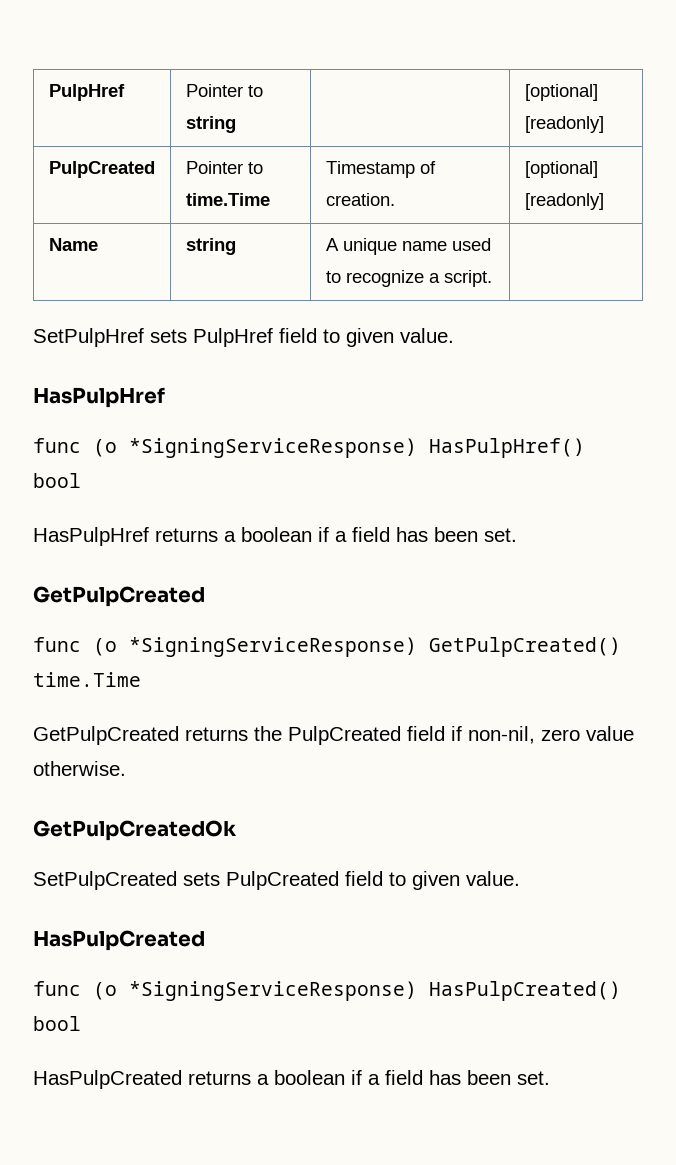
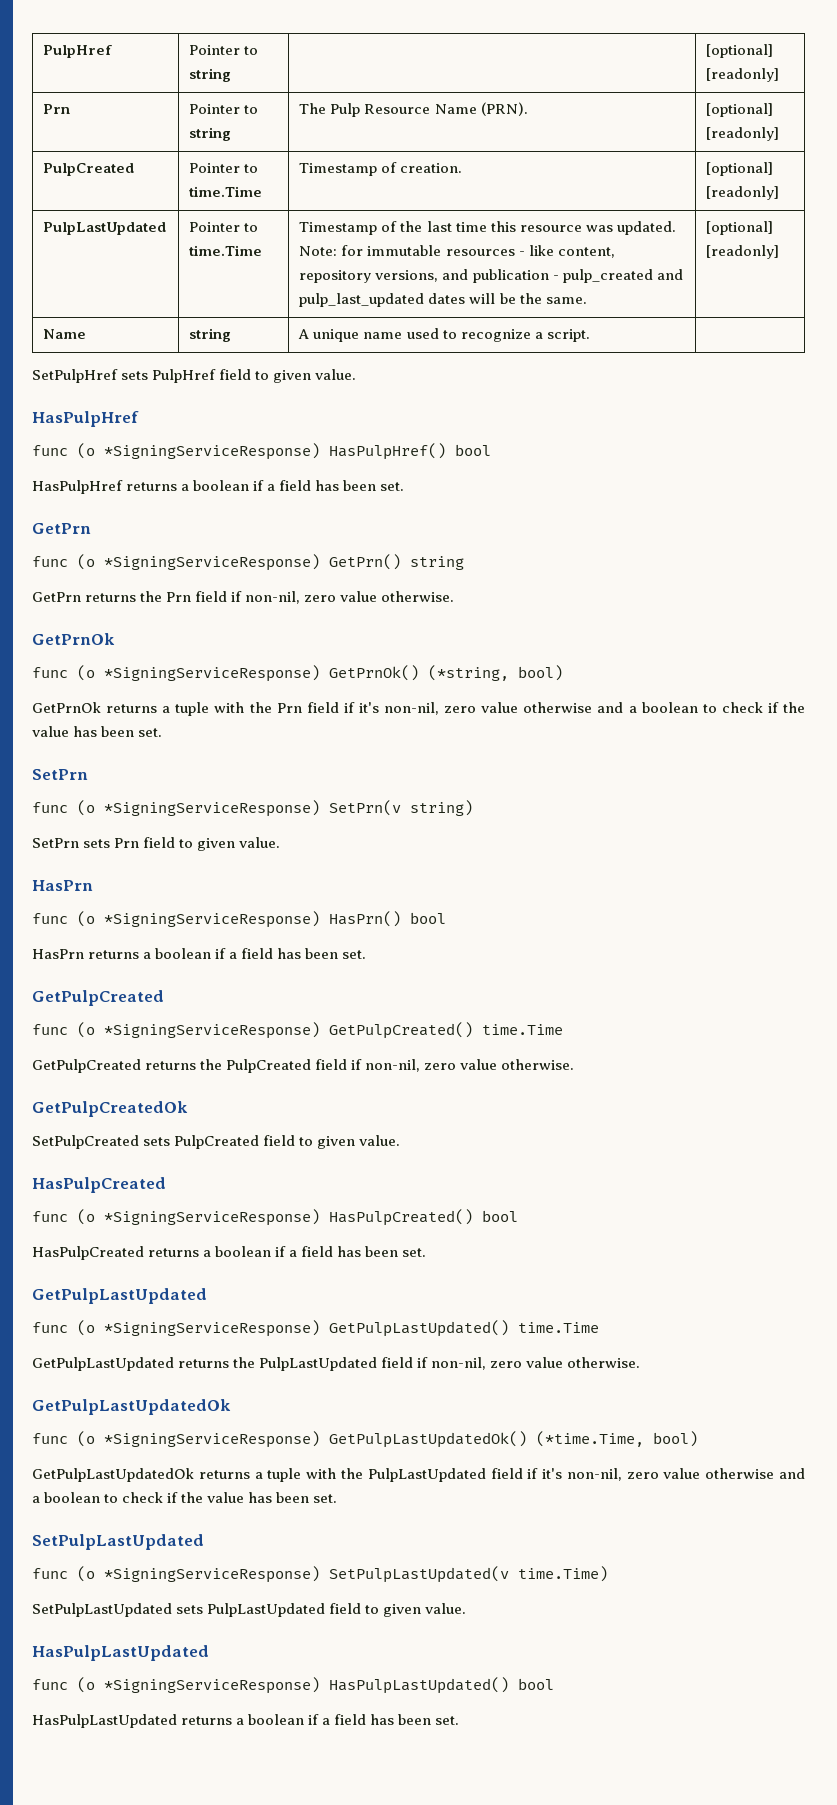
+ Prn | Pointer to string | The Pulp Resource Name (PRN). | [optional] [readonly]
+ PulpLastUpdated | Pointer to time.Time | Timestamp of the last time this resource was updated. Note: for immutable resources - like content, repository versions, and publication - pulp_created and pulp_last_updated dates will be the same. | [optional] [readonly]
  HasPulpHref returns a boolean if a field has been set.
+ GetPrn
+ func (o *SigningServiceResponse) GetPrn() string
+ GetPrn returns the Prn field if non-nil, zero value otherwise.
+ GetPrnOk
+ func (o *SigningServiceResponse) GetPrnOk() (*string, bool)
+ GetPrnOk returns a tuple with the Prn field if it's non-nil, zero value otherwise and a boolean to check if the value has been set.
+ SetPrn
+ func (o *SigningServiceResponse) SetPrn(v string)
+ SetPrn sets Prn field to given value.
+ HasPrn
+ func (o *SigningServiceResponse) HasPrn() bool
+ HasPrn returns a boolean if a field has been set.
  HasPulpCreated returns a boolean if a field has been set.
+ GetPulpLastUpdated
+ func (o *SigningServiceResponse) GetPulpLastUpdated() time.Time
+ GetPulpLastUpdated returns the PulpLastUpdated field if non-nil, zero value otherwise.
+ GetPulpLastUpdatedOk
+ func (o *SigningServiceResponse) GetPulpLastUpdatedOk() (*time.Time, bool)
+ GetPulpLastUpdatedOk returns a tuple with the PulpLastUpdated field if it's non-nil, zero value otherwise and a boolean to check if the value has been set.
+ SetPulpLastUpdated
+ func (o *SigningServiceResponse) SetPulpLastUpdated(v time.Time)
+ SetPulpLastUpdated sets PulpLastUpdated field to given value.
+ HasPulpLastUpdated
+ func (o *SigningServiceResponse) HasPulpLastUpdated() bool
+ HasPulpLastUpdated returns a boolean if a field has been set.

